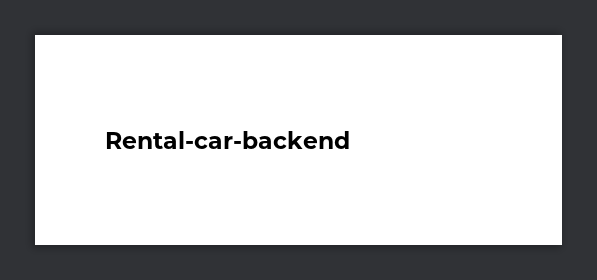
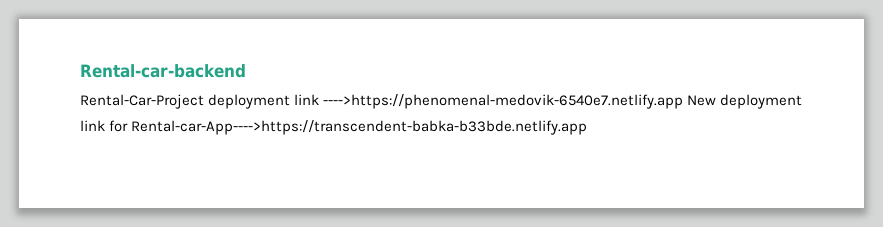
+ Rental-Car-Project deployment link ---->https://phenomenal-medovik-6540e7.netlify.app New deployment link for Rental-car-App---->https://transcendent-babka-b33bde.netlify.app

